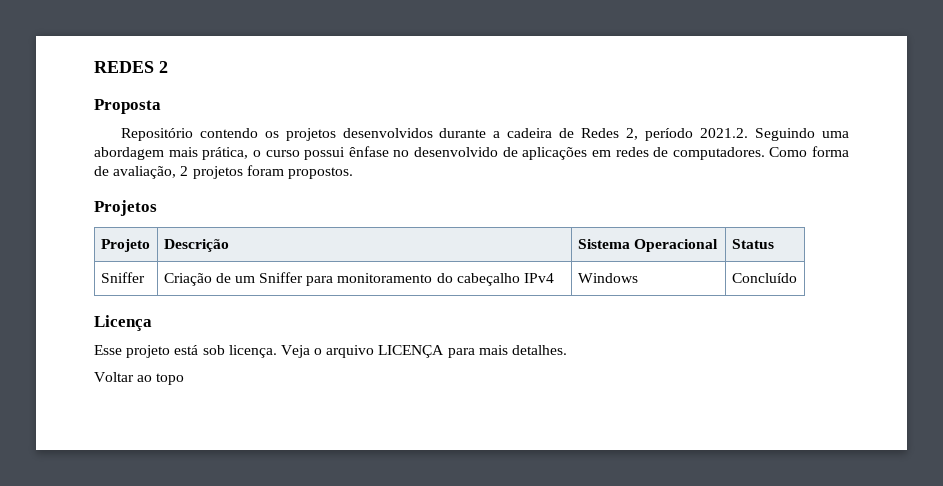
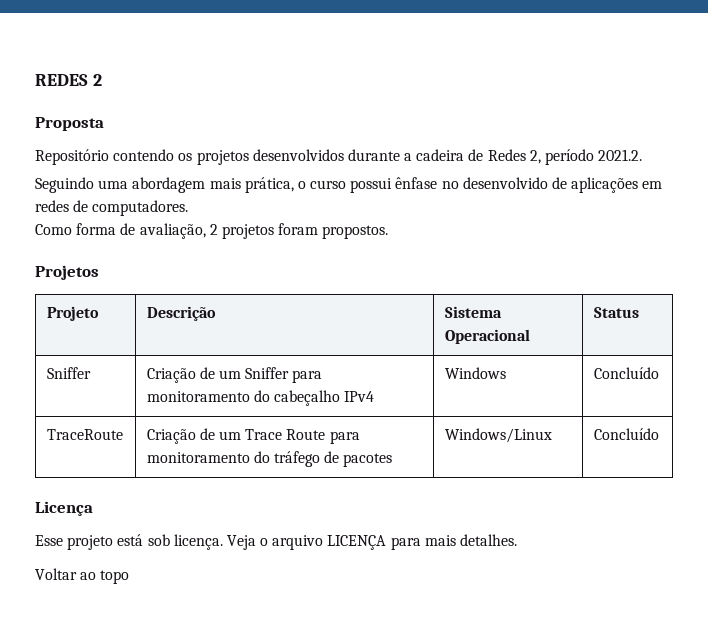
- Repositório contendo os projetos desenvolvidos durante a cadeira de Redes 2, período 2021.2. Seguindo uma abordagem mais prática, o curso possui ênfase no desenvolvido de aplicações em redes de computadores. Como forma de avaliação, 2 projetos foram propostos.
+ Repositório contendo os projetos desenvolvidos durante a cadeira de Redes 2, período 2021.2.
+ Seguindo uma abordagem mais prática, o curso possui ênfase no desenvolvido de aplicações em redes de computadores.
+ Como forma de avaliação, 2 projetos foram propostos.
+ TraceRoute | Criação de um Trace Route para monitoramento do tráfego de pacotes | Windows/Linux | Concluído

